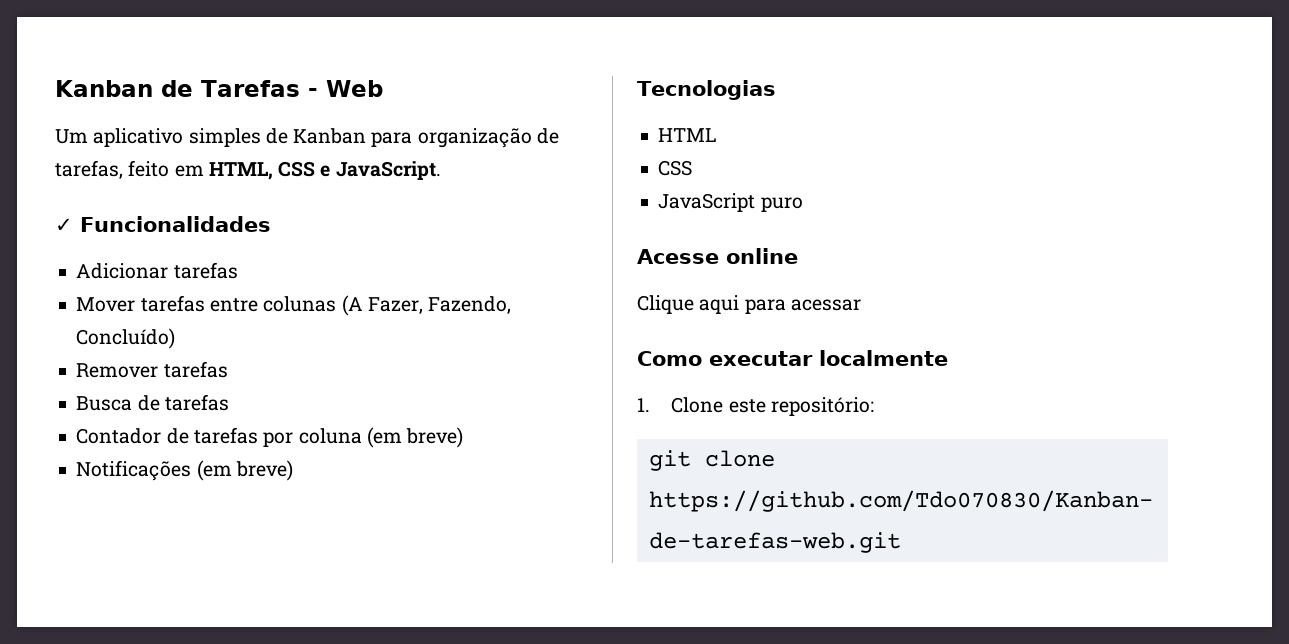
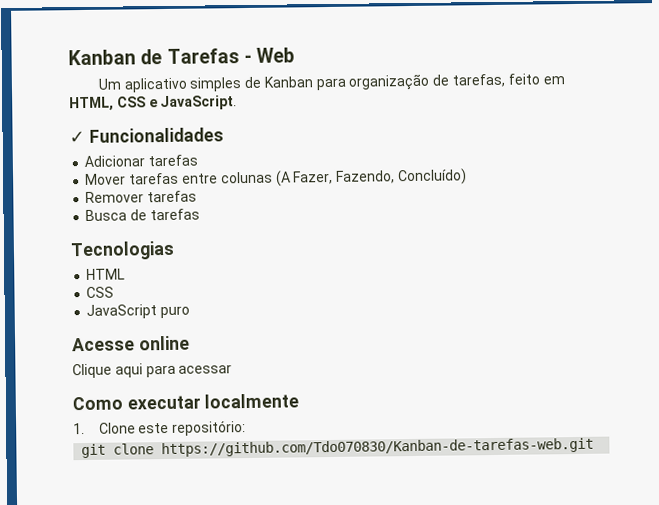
- Contador de tarefas por coluna (em breve)
- Notificações (em breve)

